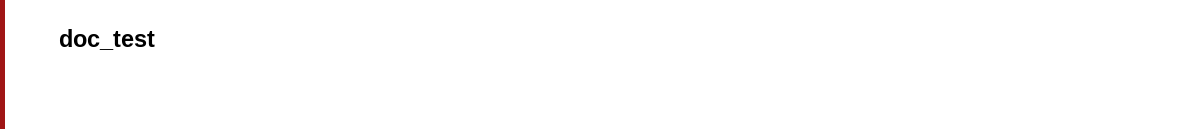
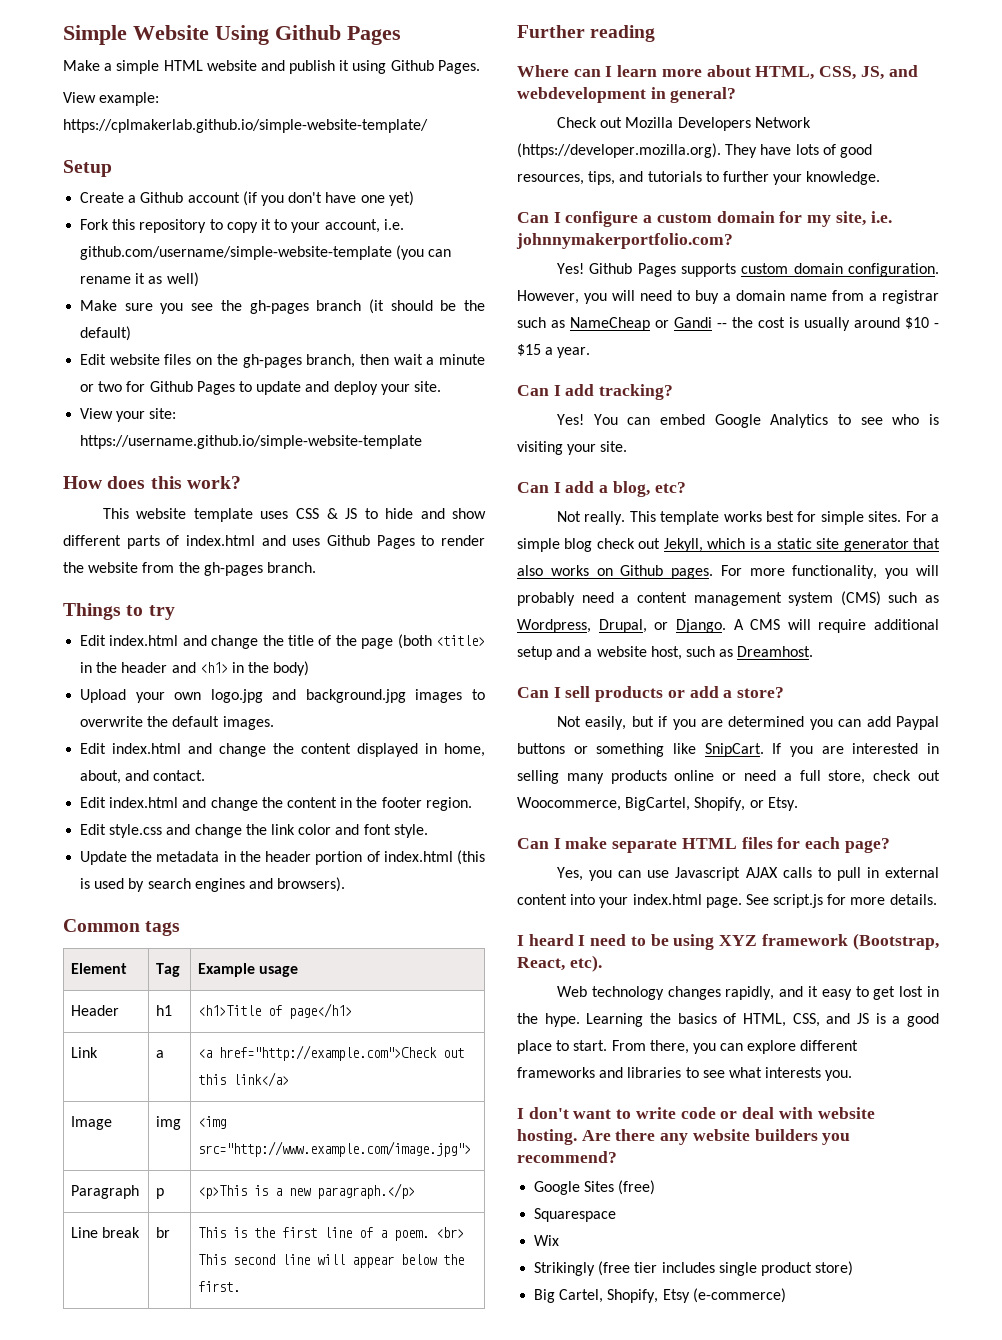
- doc_test
+ Simple Website Using Github Pages
+ Make a simple HTML website and publish it using Github Pages.
+ View example: https://cplmakerlab.github.io/simple-website-template/
+ Setup
+ Create a Github account (if you don't have one yet)
+ Fork this repository to copy it to your account, i.e. github.com/username/simple-website-template (you can rename it as well)
+ Make sure you see the gh-pages branch (it should be the default)
+ Edit website files on the gh-pages branch, then wait a minute or two for Github Pages to update and deploy your site.
+ View your site: https://username.github.io/simple-website-template
+ How does this work?
+ This website template uses CSS & JS to hide and show different parts of index.html and uses Github Pages to render the website from the gh-pages branch.
+ Things to try
+ Edit index.html and change the title of the page (both <title> in the header and <h1> in the body)
+ Upload your own logo.jpg and background.jpg images to overwrite the default images.
+ Edit index.html and change the content displayed in home, about, and contact.
+ Edit index.html and change the content in the footer region.
+ Edit style.css and change the link color and font style.
+ Update the metadata in the header portion of index.html (this is used by search engines and browsers).
+ Common tags
+ Element | Tag | Example usage
+ Header | h1 | <h1>Title of page</h1>
+ Link | a | <a href="http://example.com">Check out this link</a>
+ Image | img | <img src="http://www.example.com/image.jpg">
+ Paragraph | p | <p>This is a new paragraph.</p>
+ Line break | br | This is the first line of a poem. <br> This second line will appear below the first.
+ Further reading
+ Where can I learn more about HTML, CSS, JS, and webdevelopment in general?
+ Check out Mozilla Developers Network (https://developer.mozilla.org). They have lots of good resources, tips, and tutorials to further your knowledge.
+ Can I configure a custom domain for my site, i.e. johnnymakerportfolio.com?
+ Yes! Github Pages supports custom domain configuration. However, you will need to buy a domain name from a registrar such as NameCheap or Gandi -- the cost is usually around $10 - $15 a year.
+ Can I add tracking?
+ Yes! You can embed Google Analytics to see who is visiting your site.
+ Can I add a blog, etc?
+ Not really. This template works best for simple sites. For a simple blog check out Jekyll, which is a static site generator that also works on Github pages. For more functionality, you will probably need a content management system (CMS) such as Wordpress, Drupal, or Django. A CMS will require additional setup and a website host, such as Dreamhost.
+ Can I sell products or add a store?
+ Not easily, but if you are determined you can add Paypal buttons or something like SnipCart. If you are interested in selling many products online or need a full store, check out Woocommerce, BigCartel, Shopify, or Etsy.
+ Can I make separate HTML files for each page?
+ Yes, you can use Javascript AJAX calls to pull in external content into your index.html page. See script.js for more details.
+ I heard I need to be using XYZ framework (Bootstrap, React, etc).
+ Web technology changes rapidly, and it easy to get lost in the hype. Learning the basics of HTML, CSS, and JS is a good place to start. From there, you can explore different frameworks and libraries to see what interests you.
+ I don't want to write code or deal with website hosting. Are there any website builders you recommend?
+ Google Sites (free)
+ Squarespace
+ Wix
+ Strikingly (free tier includes single product store)
+ Big Cartel, Shopify, Etsy (e-commerce)

